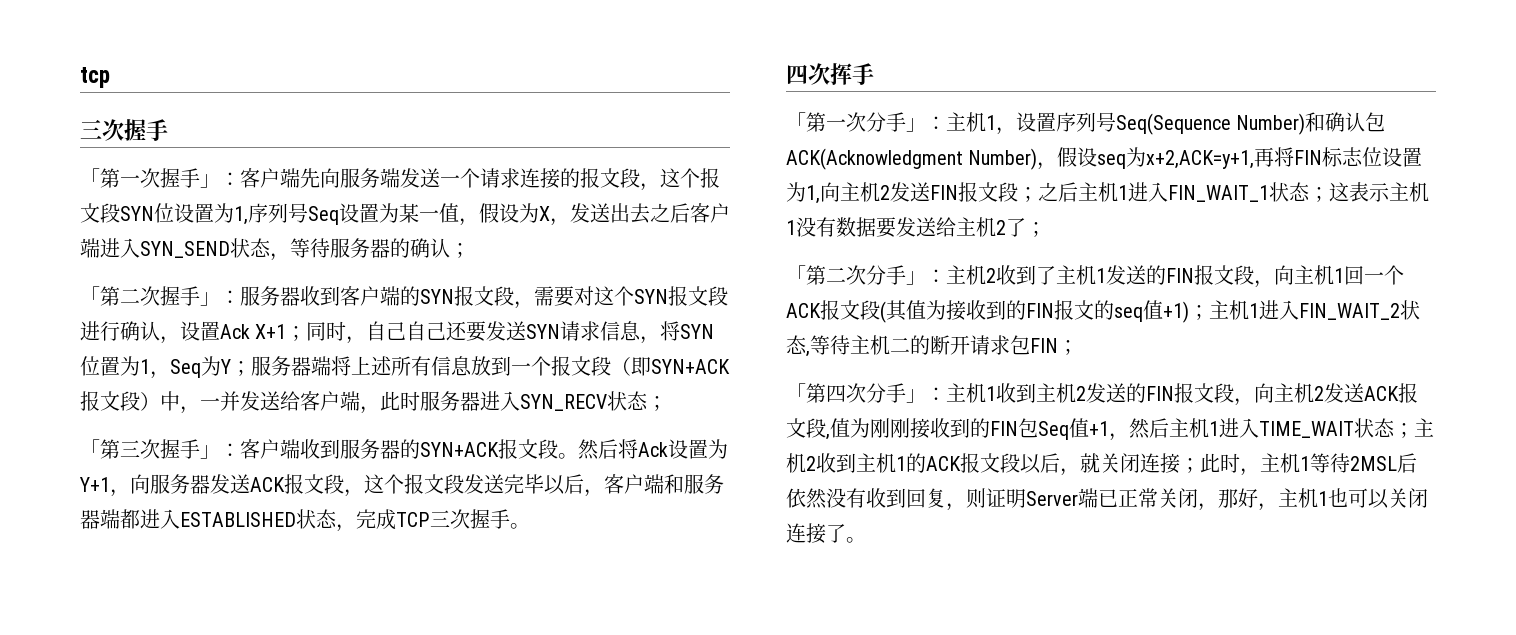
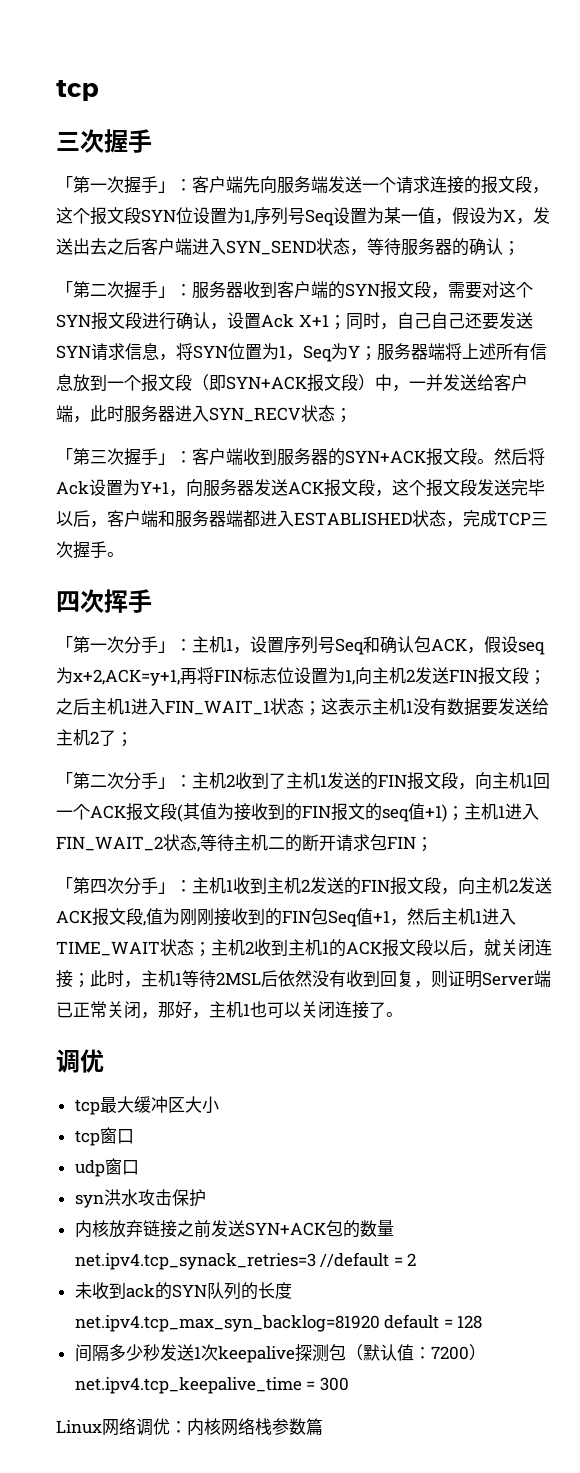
- 「第一次分手」：主机1，设置序列号Seq(Sequence Number)和确认包ACK(Acknowledgment Number)，假设seq为x+2,ACK=y+1,再将FIN标志位设置为1,向主机2发送FIN报文段；之后主机1进入FIN_WAIT_1状态；这表示主机1没有数据要发送给主机2了；
+ 「第一次分手」：主机1，设置序列号Seq和确认包ACK，假设seq为x+2,ACK=y+1,再将FIN标志位设置为1,向主机2发送FIN报文段；之后主机1进入FIN_WAIT_1状态；这表示主机1没有数据要发送给主机2了；
  此时，主机1等待2MSL后依然没有收到回复，则证明Server端已正常关闭，那好，主机1也可以关闭连接了。
+ 调优
+ tcp最大缓冲区大小
+ tcp窗口
+ udp窗口
+ syn洪水攻击保护
+ 内核放弃链接之前发送SYN+ACK包的数量net.ipv4.tcp_synack_retries=3 //default = 2
+ 未收到ack的SYN队列的长度net.ipv4.tcp_max_syn_backlog=81920 default = 128
+ 间隔多少秒发送1次keepalive探测包（默认值：7200）net.ipv4.tcp_keepalive_time = 300
+ Linux网络调优：内核网络栈参数篇

